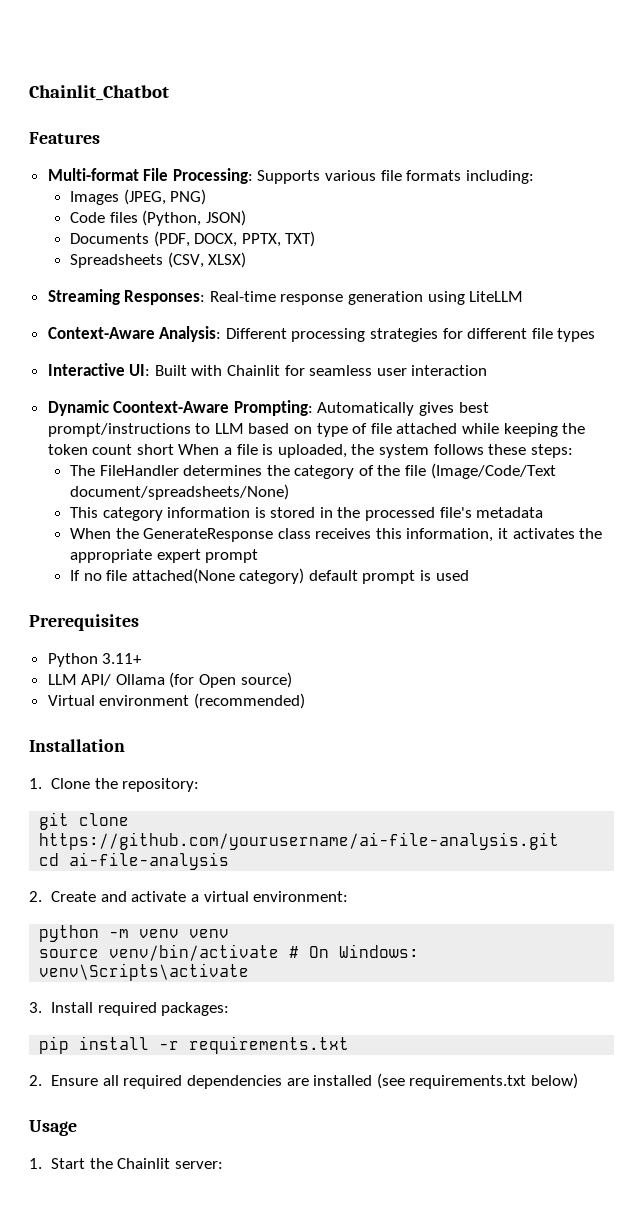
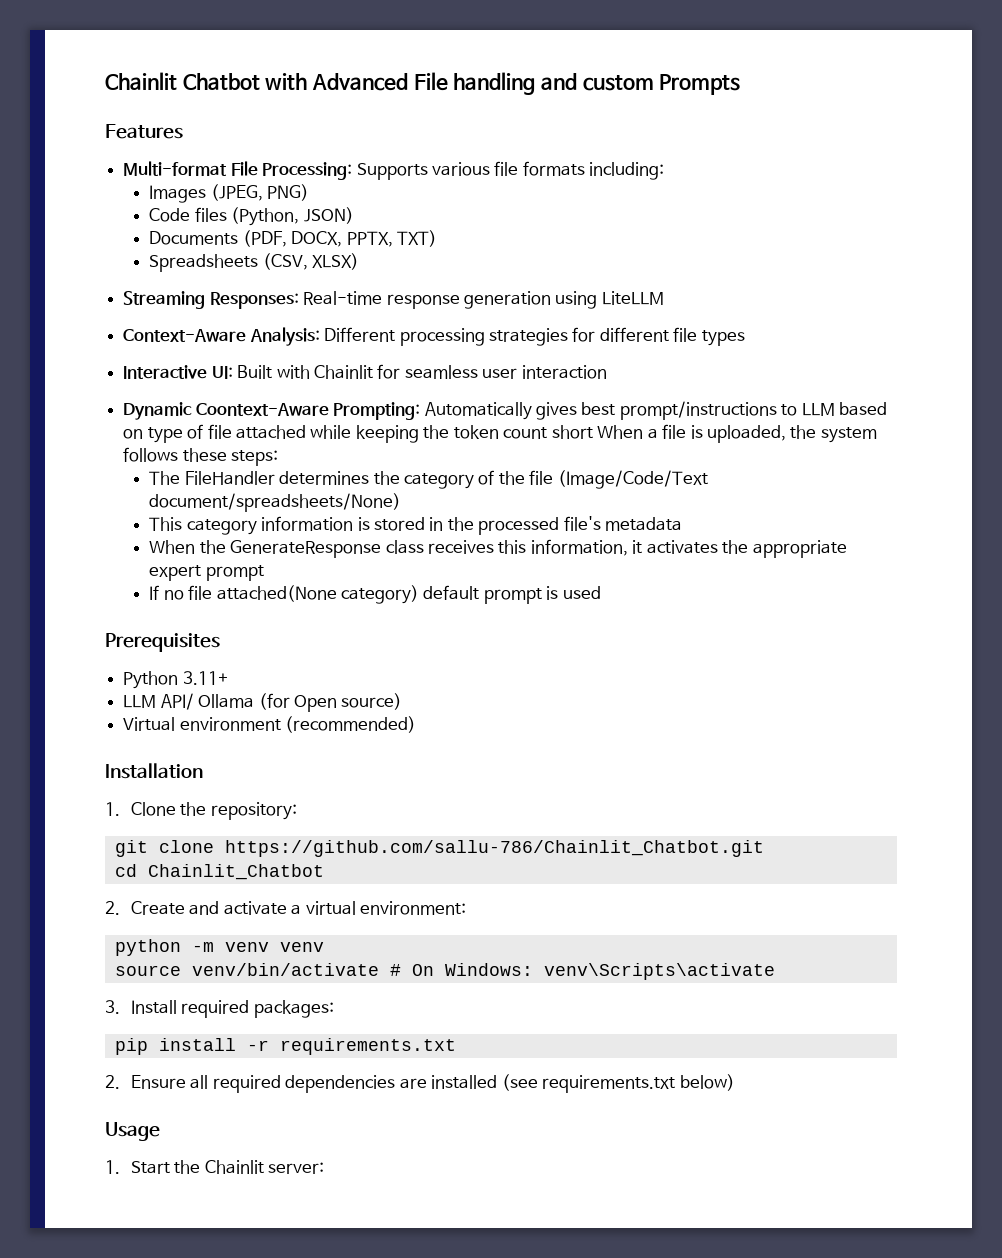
- Chainlit_Chatbot
+ Chainlit Chatbot with Advanced File handling and custom Prompts
- git clone https://github.com/yourusername/ai-file-analysis.git
+ git clone https://github.com/sallu-786/Chainlit_Chatbot.git
- cd ai-file-analysis
+ cd Chainlit_Chatbot

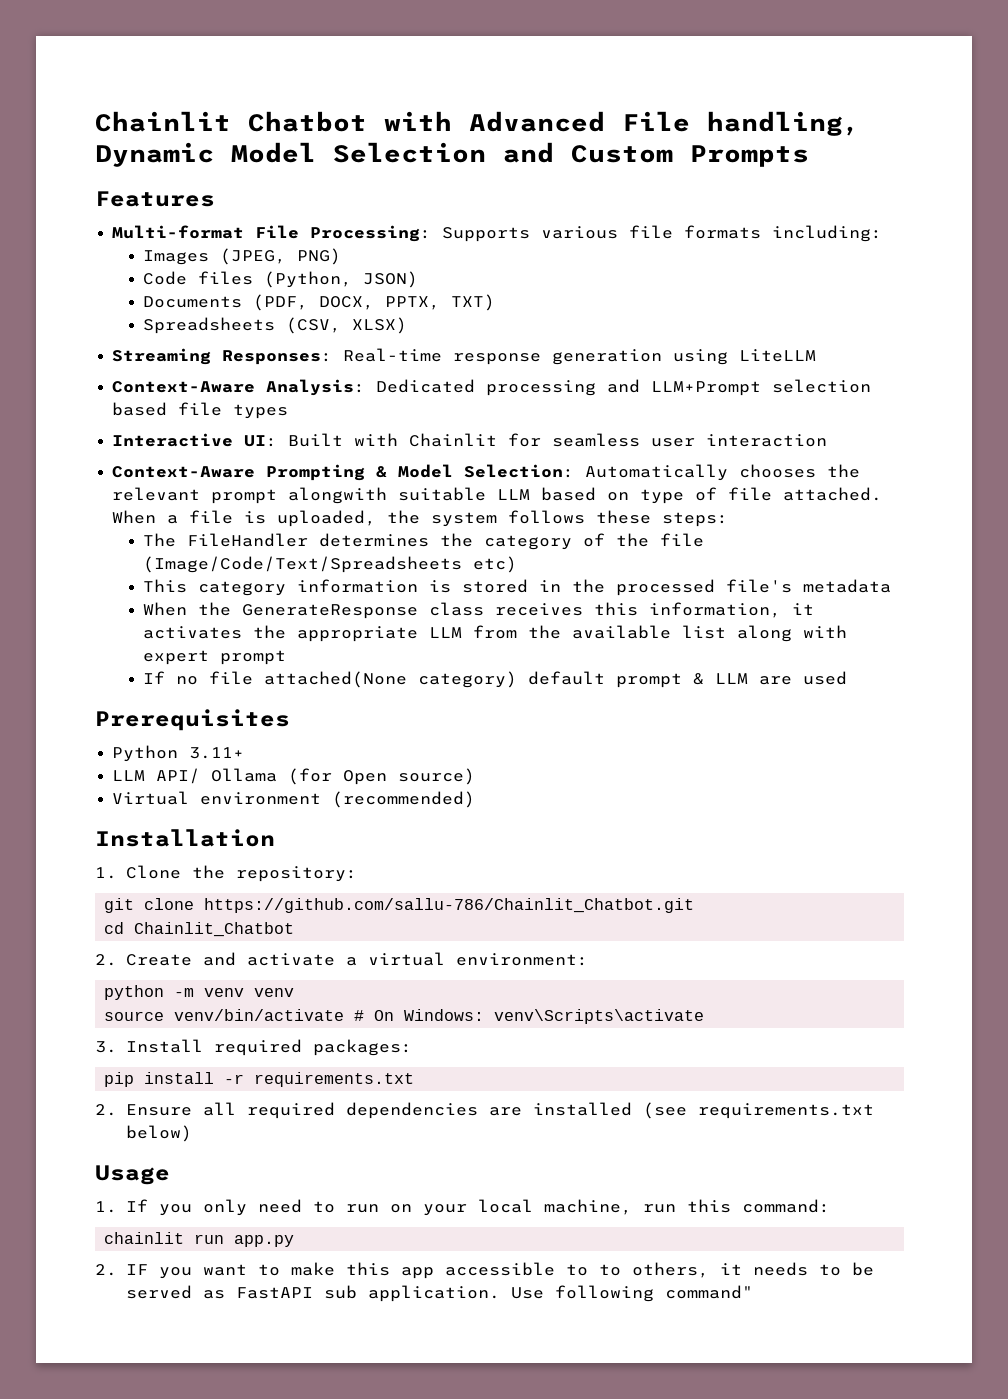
- Chainlit Chatbot with Advanced File handling and custom Prompts
+ Chainlit Chatbot with Advanced File handling, Dynamic Model Selection and Custom Prompts
- Context-Aware Analysis: Different processing strategies for different file types
+ Context-Aware Analysis: Dedicated processing and LLM+Prompt selection based file types
- Dynamic Coontext-Aware Prompting: Automatically gives best prompt/instructions to LLM based on type of file attached while keeping the token count short When a file is uploaded, the system follows these steps:
+ Context-Aware Prompting & Model Selection: Automatically chooses the relevant prompt alongwith suitable LLM based on type of file attached. When a file is uploaded, the system follows these steps:
- The FileHandler determines the category of the file (Image/Code/Text document/spreadsheets/None)
+ The FileHandler determines the category of the file (Image/Code/Text/Spreadsheets etc)
- When the GenerateResponse class receives this information, it activates the appropriate expert prompt
+ When the GenerateResponse class receives this information, it activates the appropriate LLM from the available list along with expert prompt
- If no file attached(None category) default prompt is used
+ If no file attached(None category) default prompt & LLM are used
- 1. Start the Chainlit server:
+ 1. If you only need to run on your local machine, run this command:
+ chainlit run app.py
+ 2. IF you want to make this app accessible to to others, it needs to be served as FastAPI sub application. Use following command"

